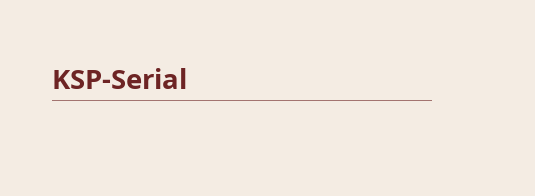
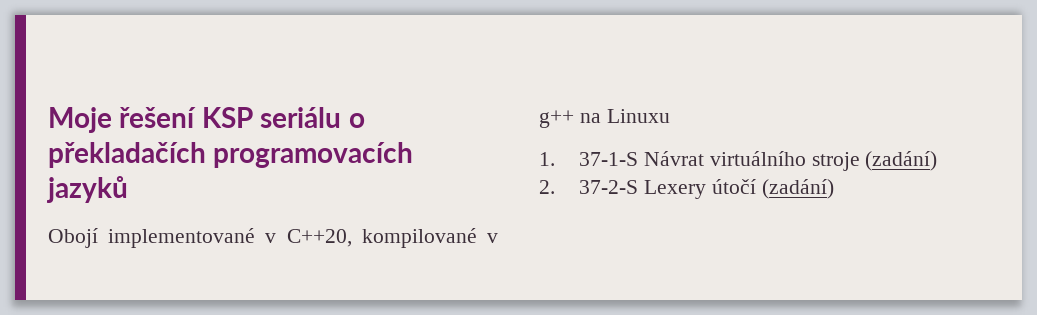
- KSP-Serial
+ Moje řešení KSP seriálu o překladačích programovacích jazyků
+ Obojí implementované v C++20, kompilované v g++ na Linuxu
+ 1. 37-1-S Návrat virtuálního stroje (zadání)
+ 2. 37-2-S Lexery útočí (zadání)

